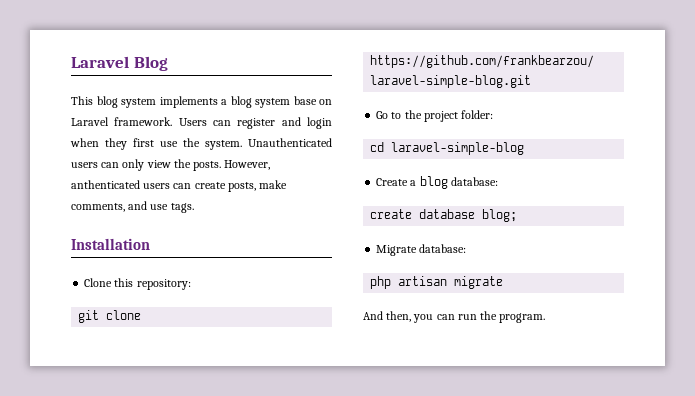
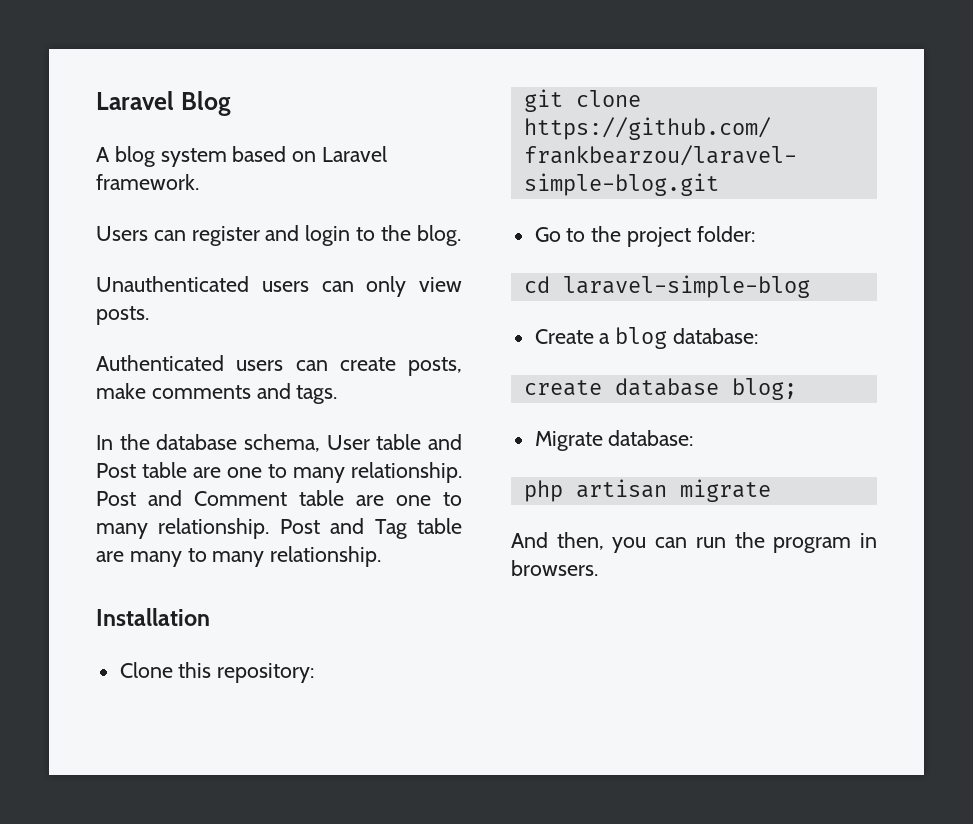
- This blog system implements a blog system base on Laravel framework. Users can register and login when they first use the system. Unauthenticated users can only view the posts. However, anthenticated users can create posts, make comments, and use tags.
+ A blog system based on Laravel framework.
+ Users can register and login to the blog.
+ Unauthenticated users can only view posts.
+ Authenticated users can create posts, make comments and tags.
+ In the database schema, User table and Post table are one to many relationship. Post and Comment table are one to many relationship. Post and Tag table are many to many relationship.
- And then, you can run the program.
+ And then, you can run the program in browsers.

